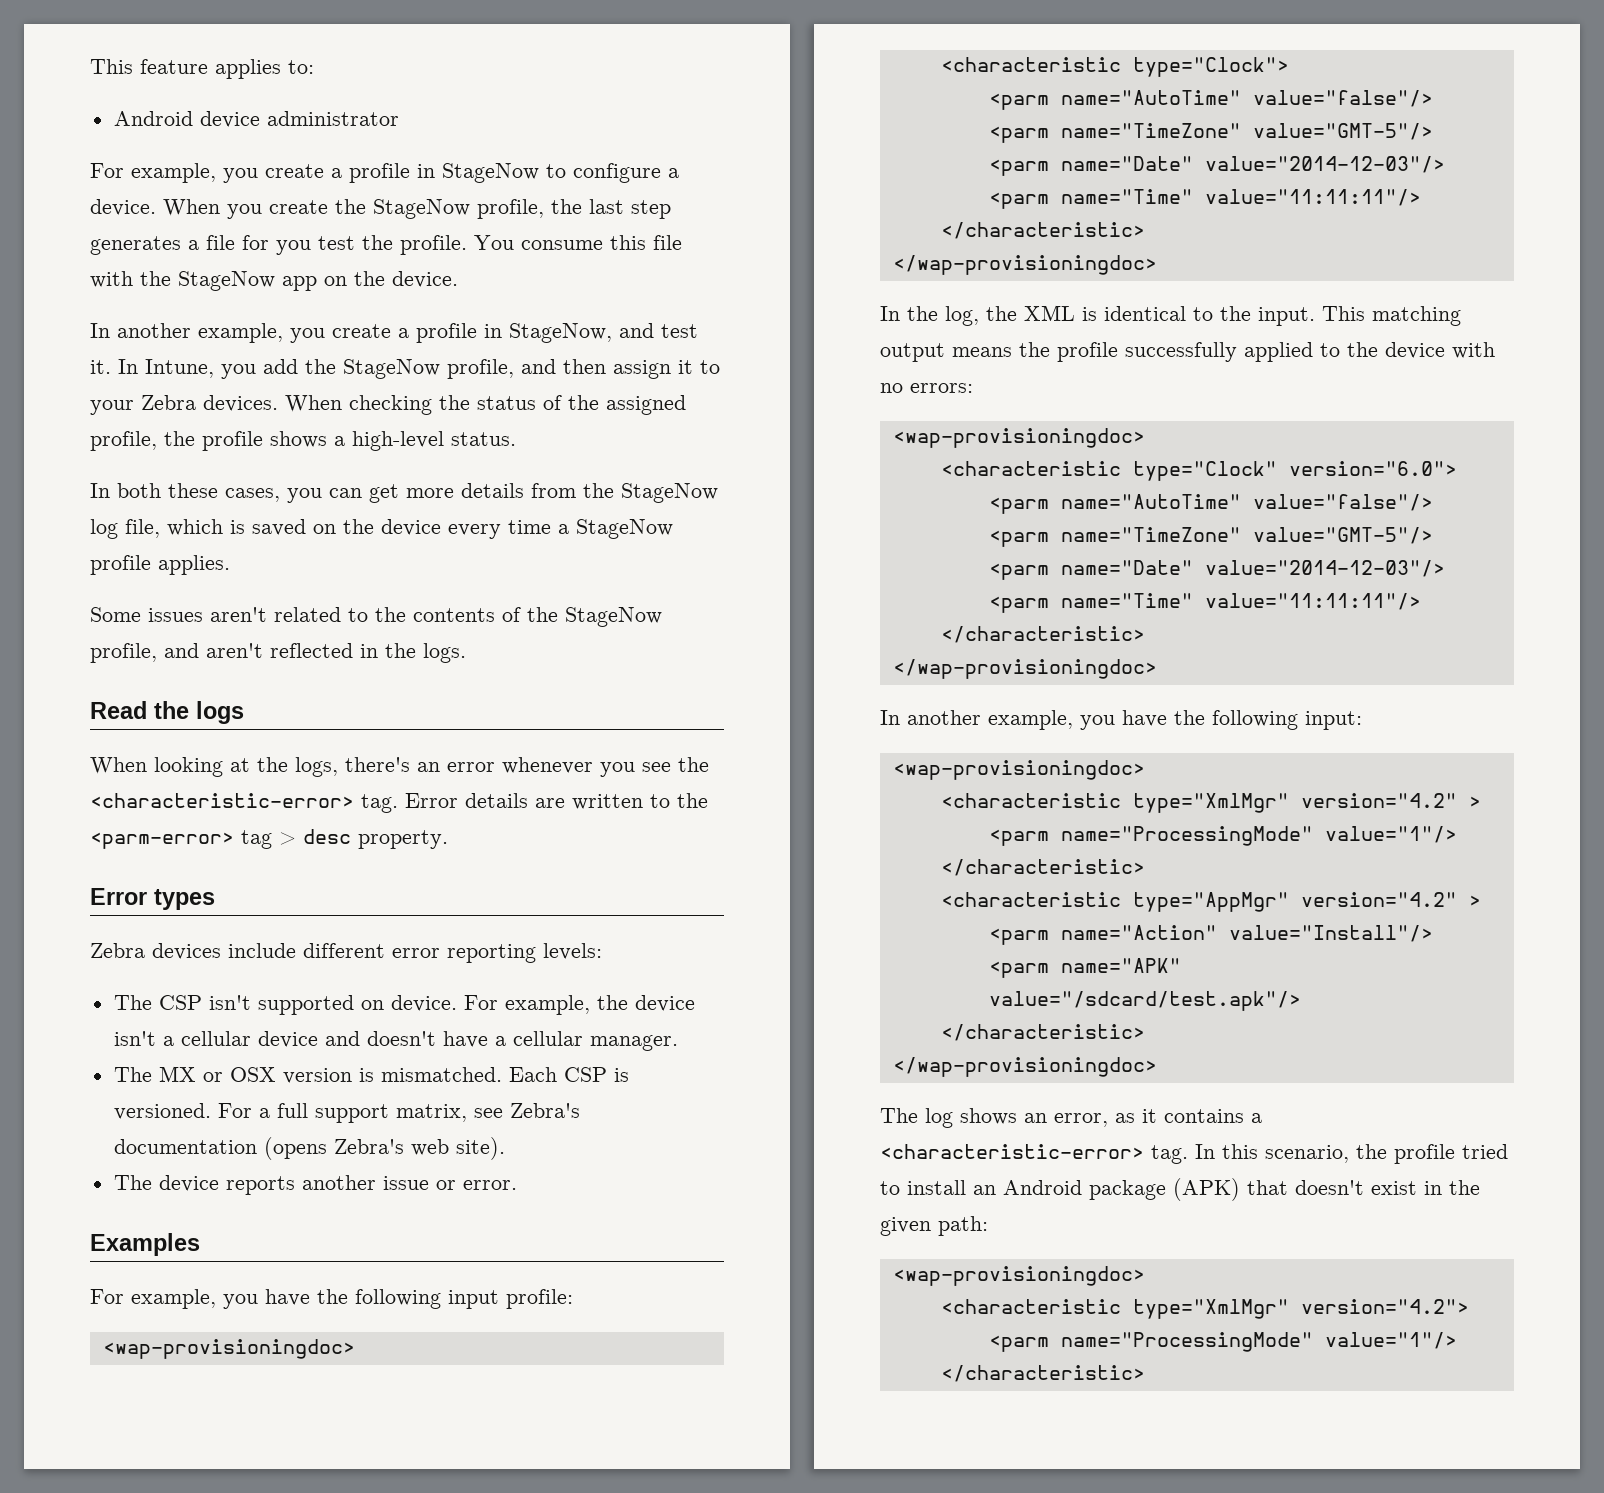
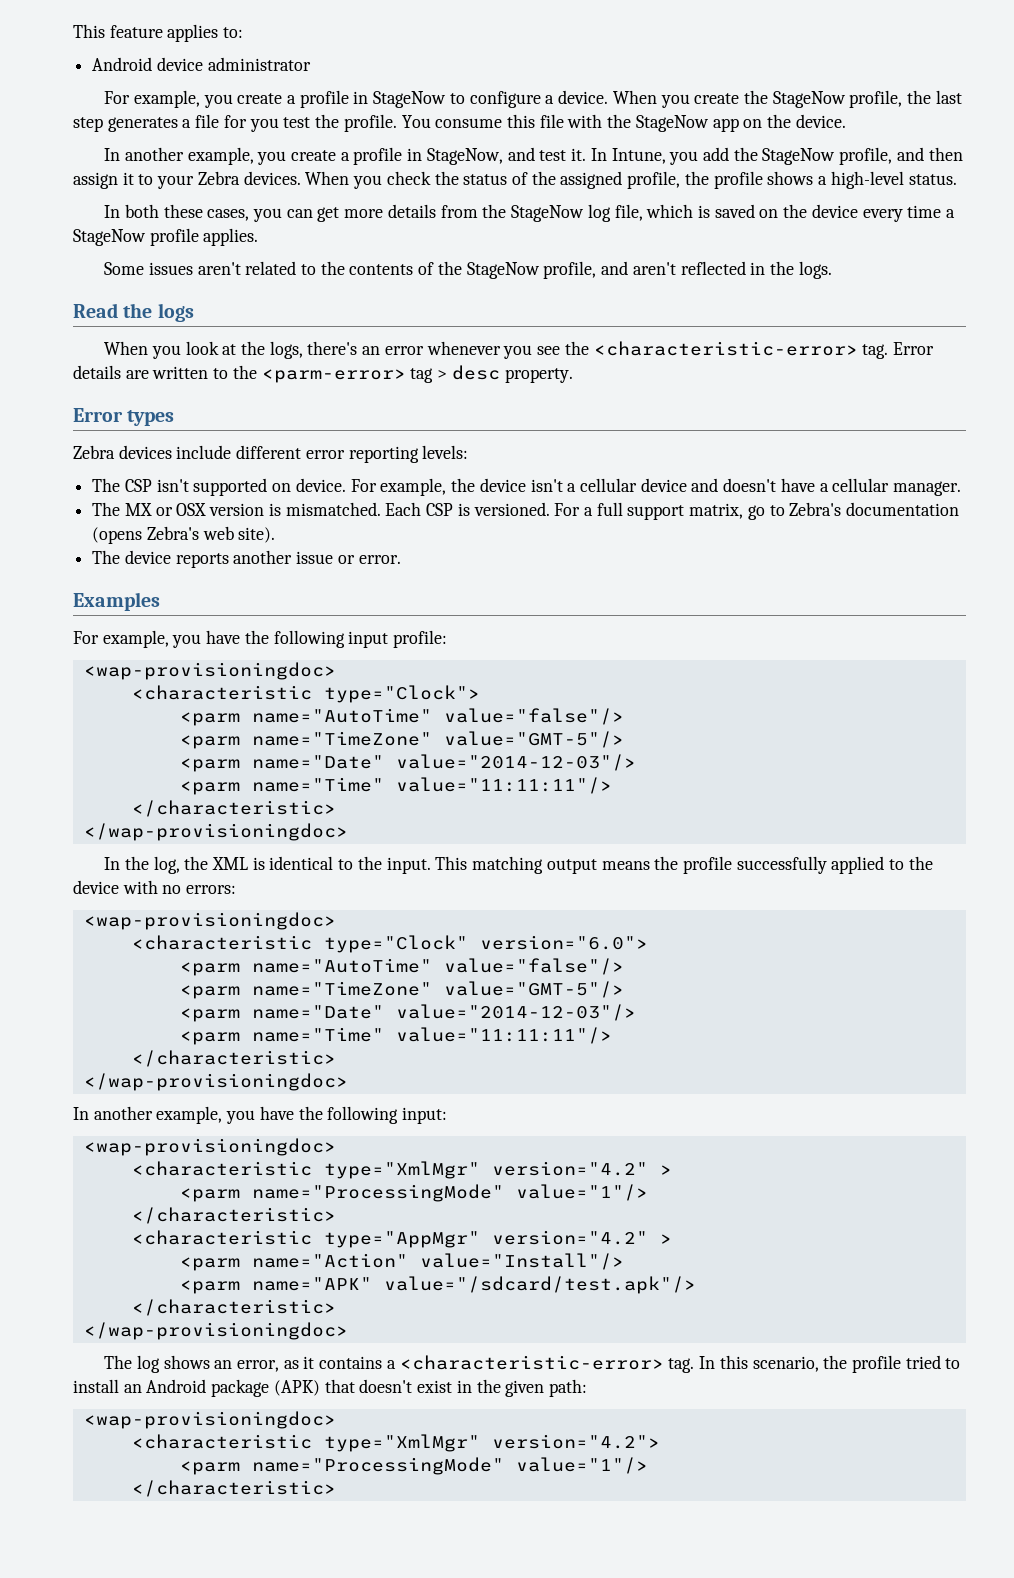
- When checking the status of the assigned profile, the profile shows a high-level status.
+ When you check the status of the assigned profile, the profile shows a high-level status.
- When looking at the logs, there's an error whenever you see the <characteristic-error> tag.
+ When you look at the logs, there's an error whenever you see the <characteristic-error> tag.
- For a full support matrix, see Zebra's documentation (opens Zebra's web site).
+ For a full support matrix, go to Zebra's documentation (opens Zebra's web site).

